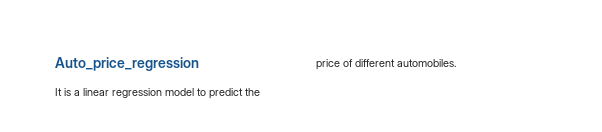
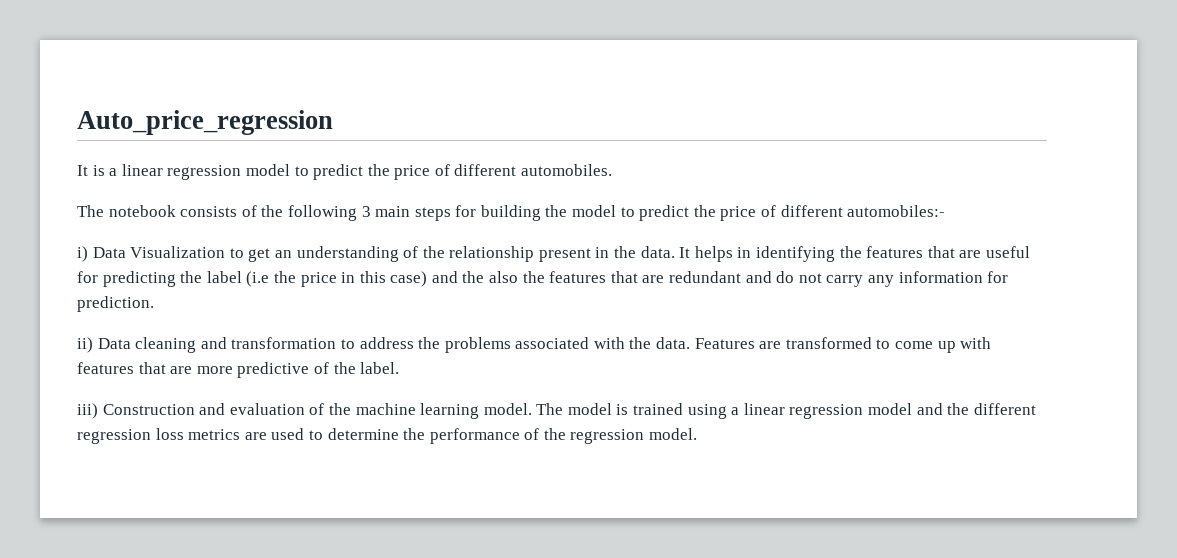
+ The notebook consists of the following 3 main steps for building the model to predict the price of different automobiles:-
+ i) Data Visualization to get an understanding of the relationship present in the data. It helps in identifying the features that are useful for predicting the label (i.e the price in this case) and the also the features that are redundant and do not carry any information for prediction.
+ ii) Data cleaning and transformation to address the problems associated with the data. Features are transformed to come up with features that are more predictive of the label.
+ iii) Construction and evaluation of the machine learning model. The model is trained using a linear regression model and the different regression loss metrics are used to determine the performance of the regression model.

